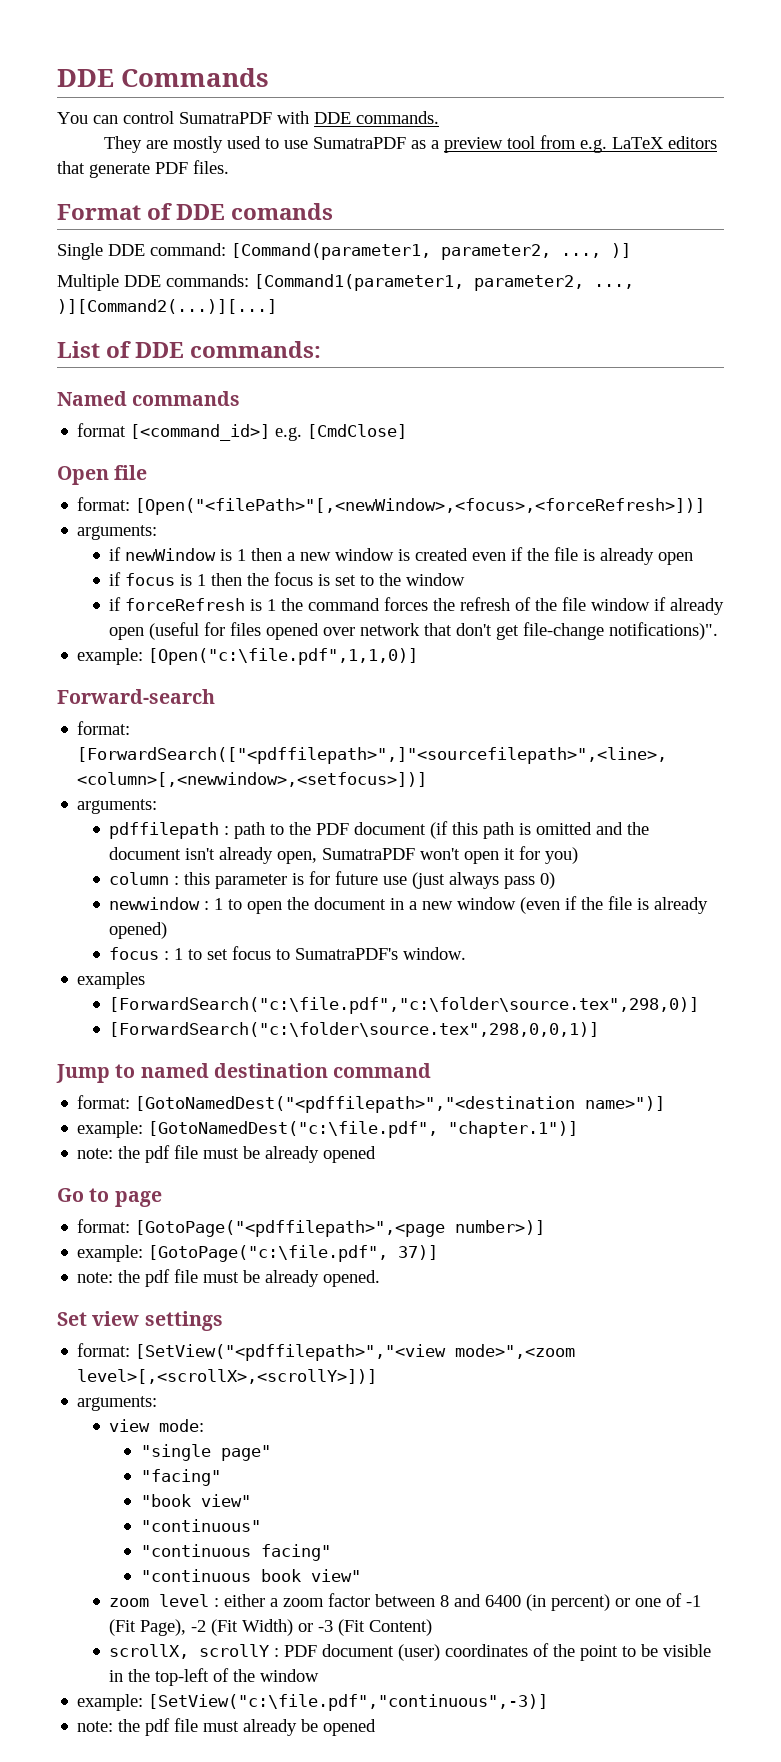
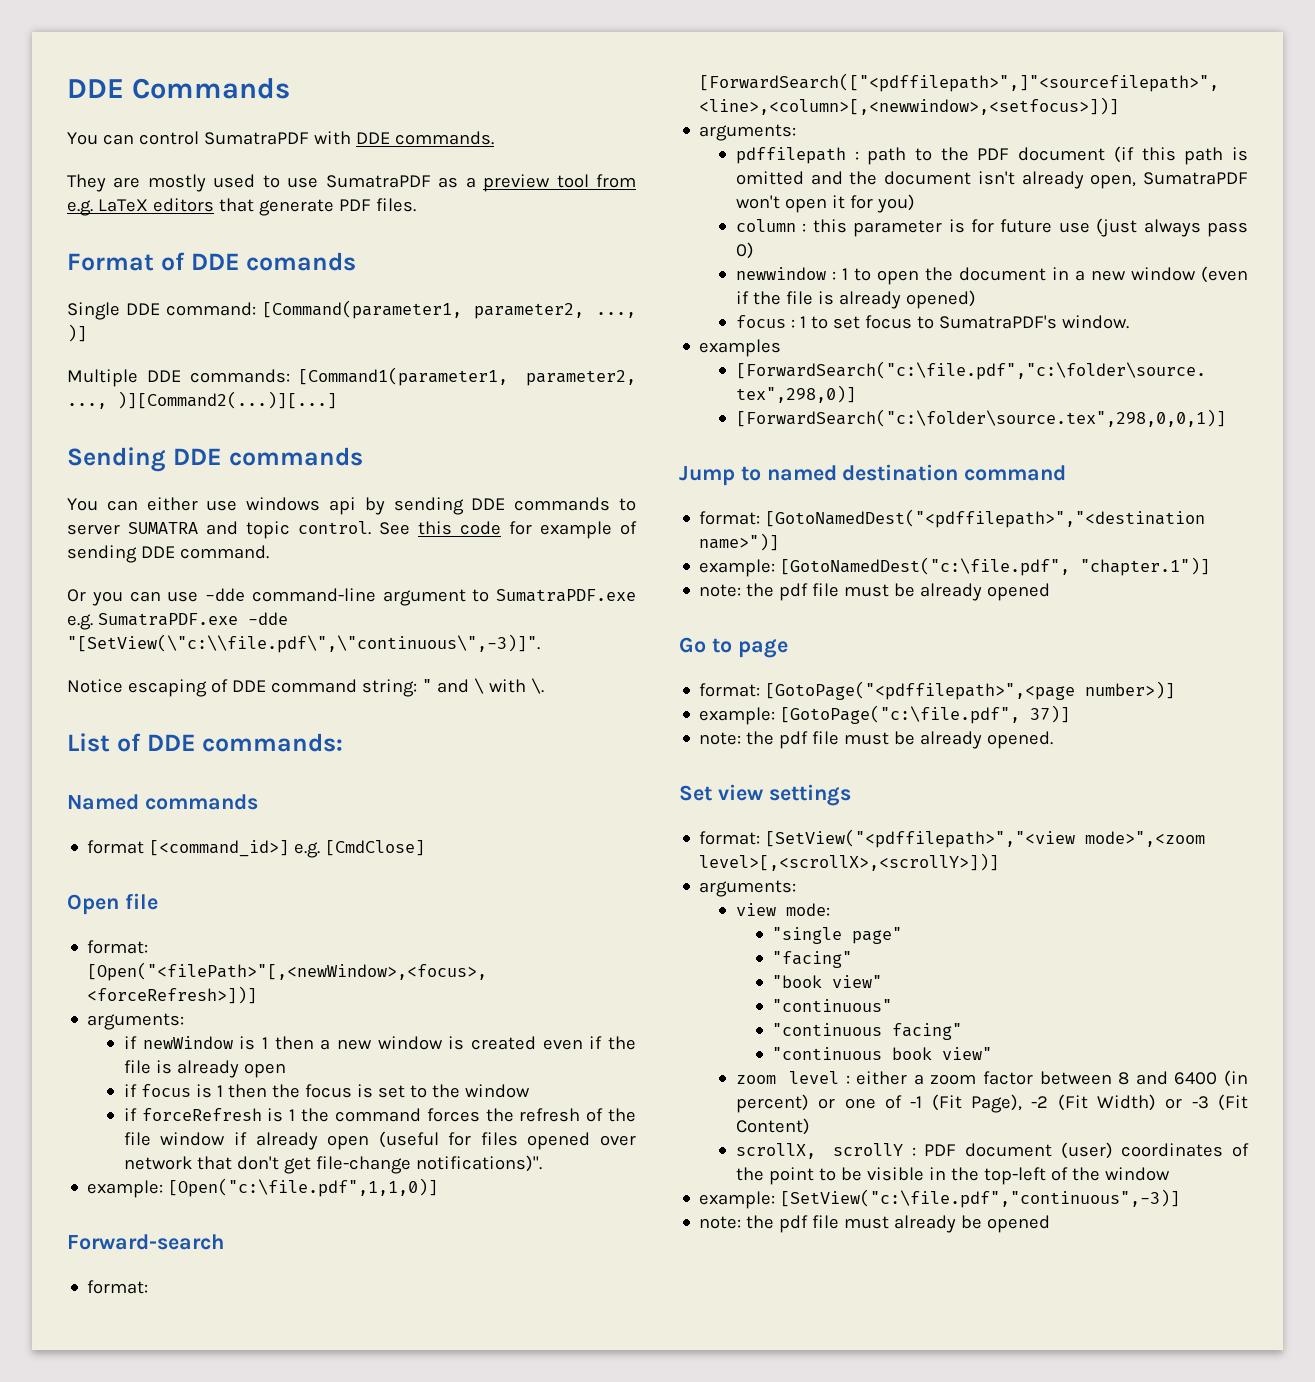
+ Sending DDE commands
+ You can either use windows api by sending DDE commands to server SUMATRA and topic control. See this code for example of sending DDE command.
+ Or you can use -dde command-line argument to SumatraPDF.exe e.g. SumatraPDF.exe -dde "[SetView(\"c:\\file.pdf\",\"continuous\",-3)]".
+ Notice escaping of DDE command string: " and \ with \.

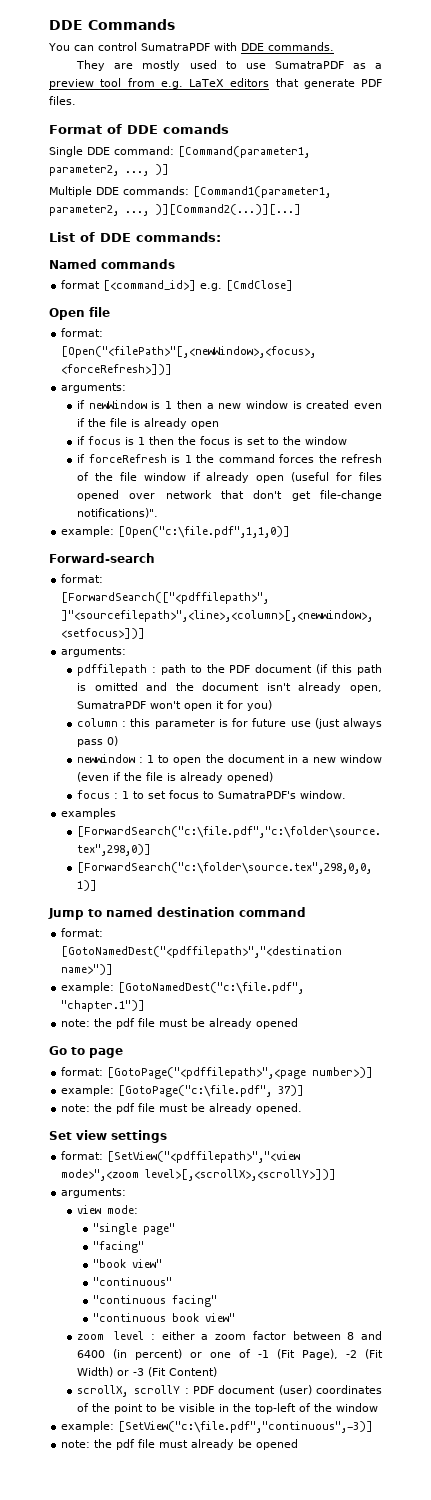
- Sending DDE commands
- You can either use windows api by sending DDE commands to server SUMATRA and topic control. See this code for example of sending DDE command.
- Or you can use -dde command-line argument to SumatraPDF.exe e.g. SumatraPDF.exe -dde "[SetView(\"c:\\file.pdf\",\"continuous\",-3)]".
- Notice escaping of DDE command string: " and \ with \.

